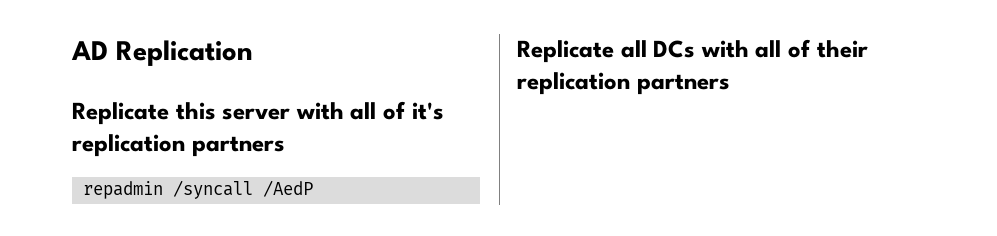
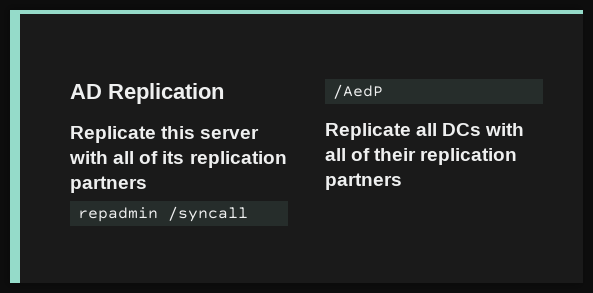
- Replicate this server with all of it's replication partners
+ Replicate this server with all of its replication partners

